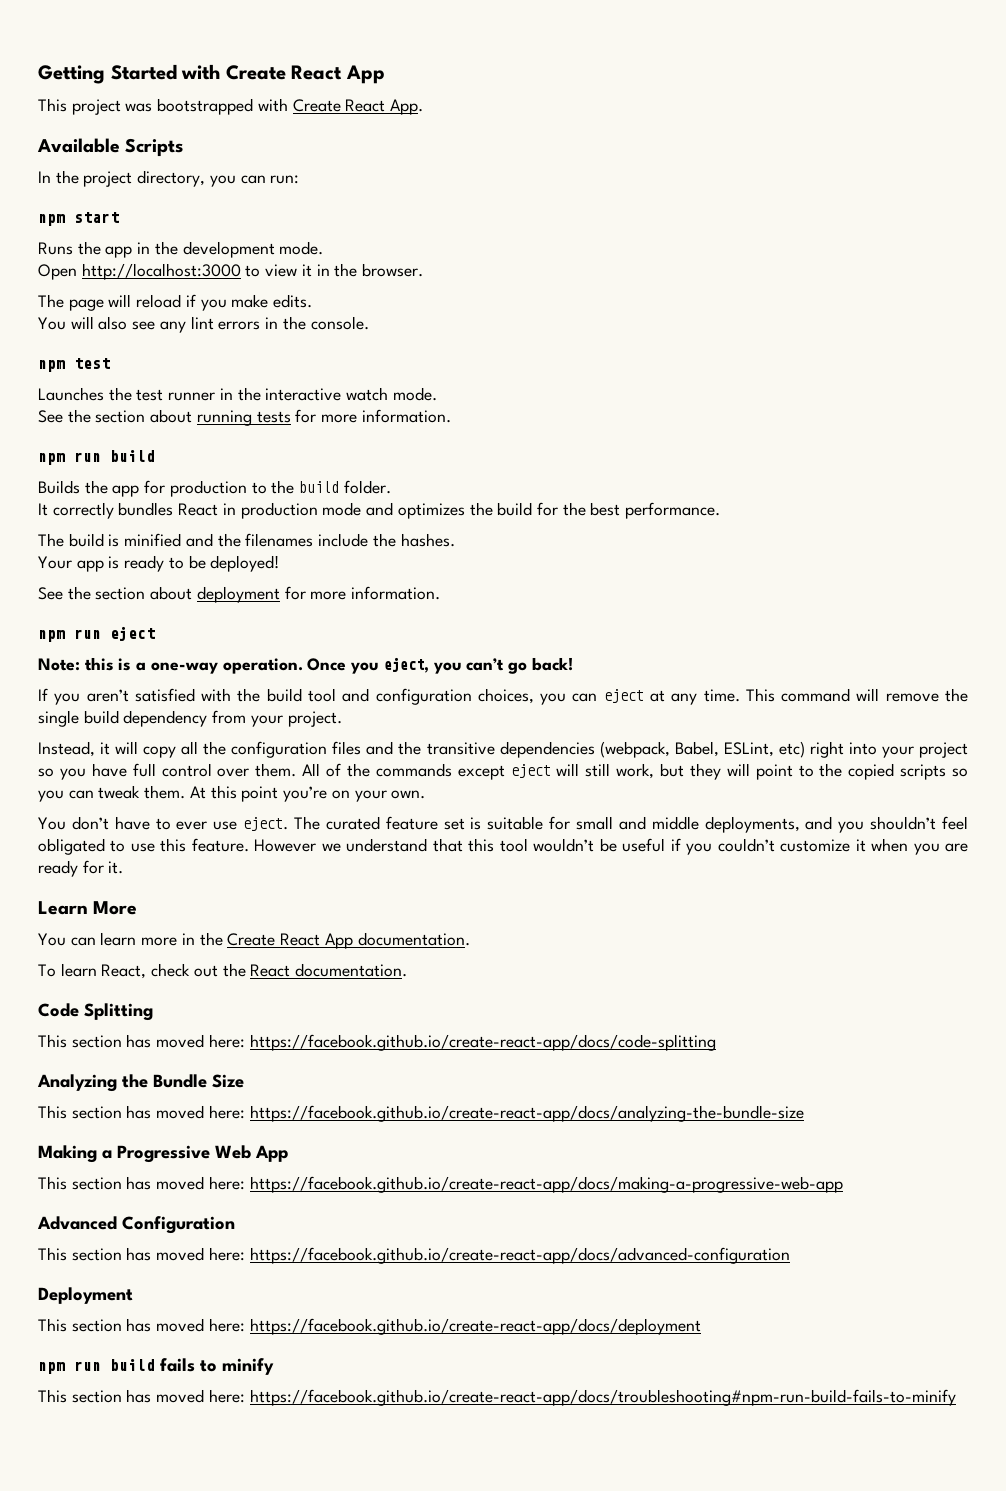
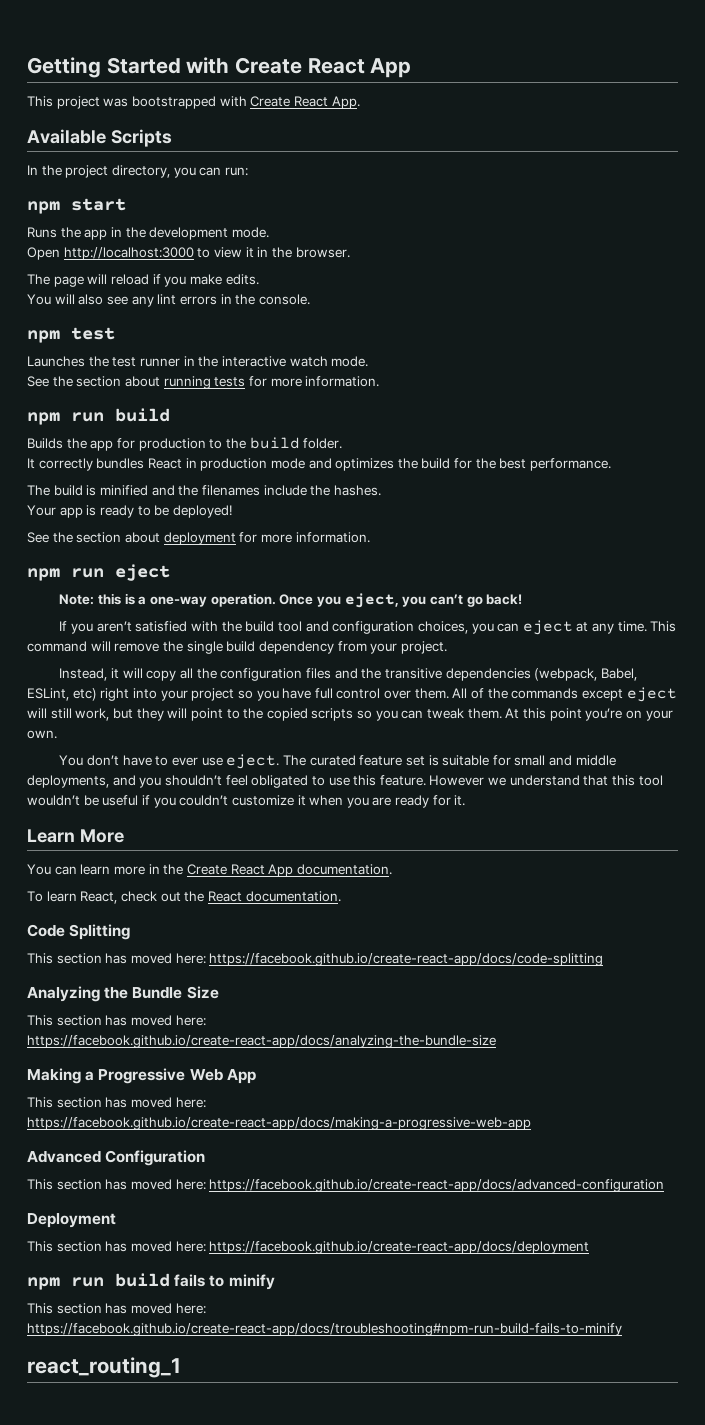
+ react_routing_1

